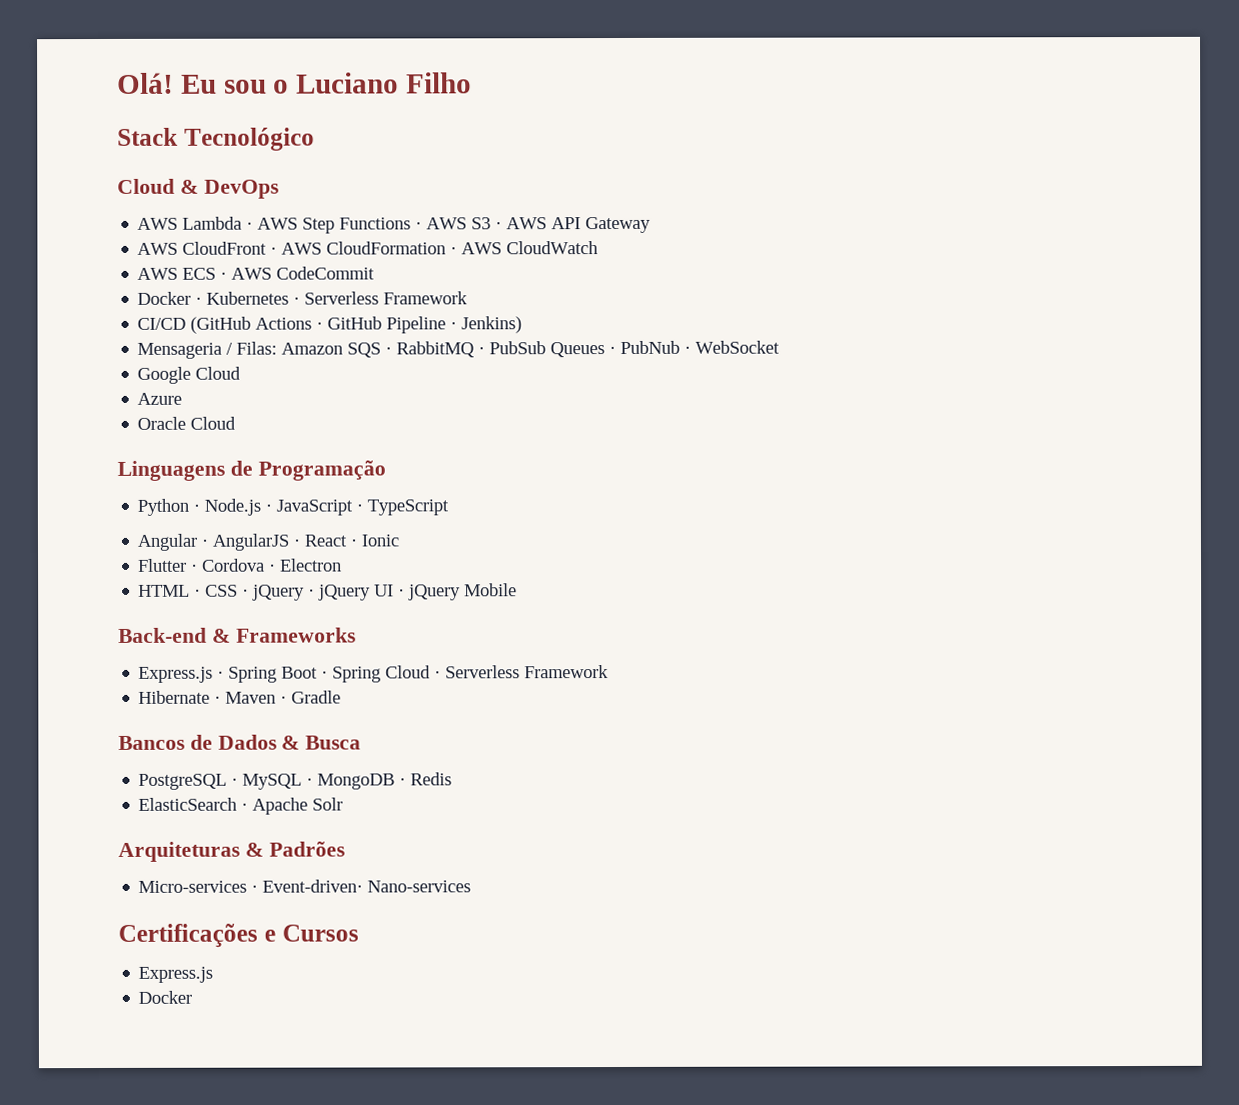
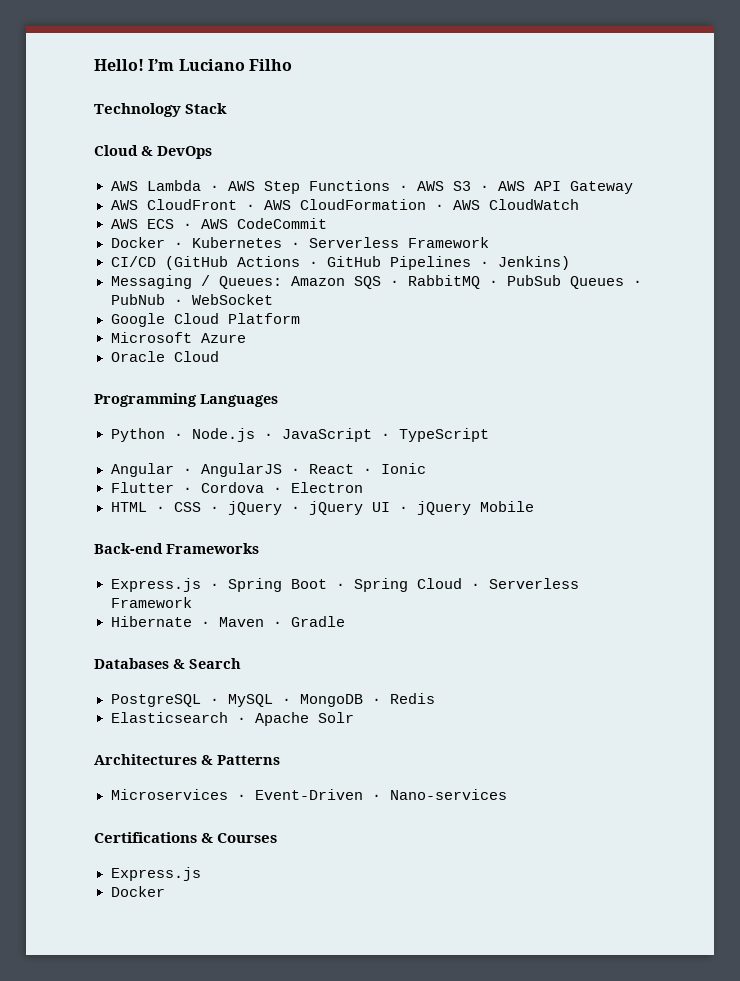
- Olá! Eu sou o Luciano Filho
+ Hello! I’m Luciano Filho
- Stack Tecnológico
+ Technology Stack
- CI/CD (GitHub Actions · GitHub Pipeline · Jenkins)
+ CI/CD (GitHub Actions · GitHub Pipelines · Jenkins)
- Mensageria / Filas: Amazon SQS · RabbitMQ · PubSub Queues · PubNub · WebSocket
+ Messaging / Queues: Amazon SQS · RabbitMQ · PubSub Queues · PubNub · WebSocket
- Google Cloud
- Azure
+ Google Cloud Platform
+ Microsoft Azure
- Linguagens de Programação
+ Programming Languages
- Back-end & Frameworks
+ Back-end Frameworks
- Bancos de Dados & Busca
+ Databases & Search
- ElasticSearch · Apache Solr
+ Elasticsearch · Apache Solr
- Arquiteturas & Padrões
- Micro-services · Event-driven· Nano-services
- Certificações e Cursos
+ Architectures & Patterns
+ Microservices · Event-Driven · Nano-services
+ Certifications & Courses

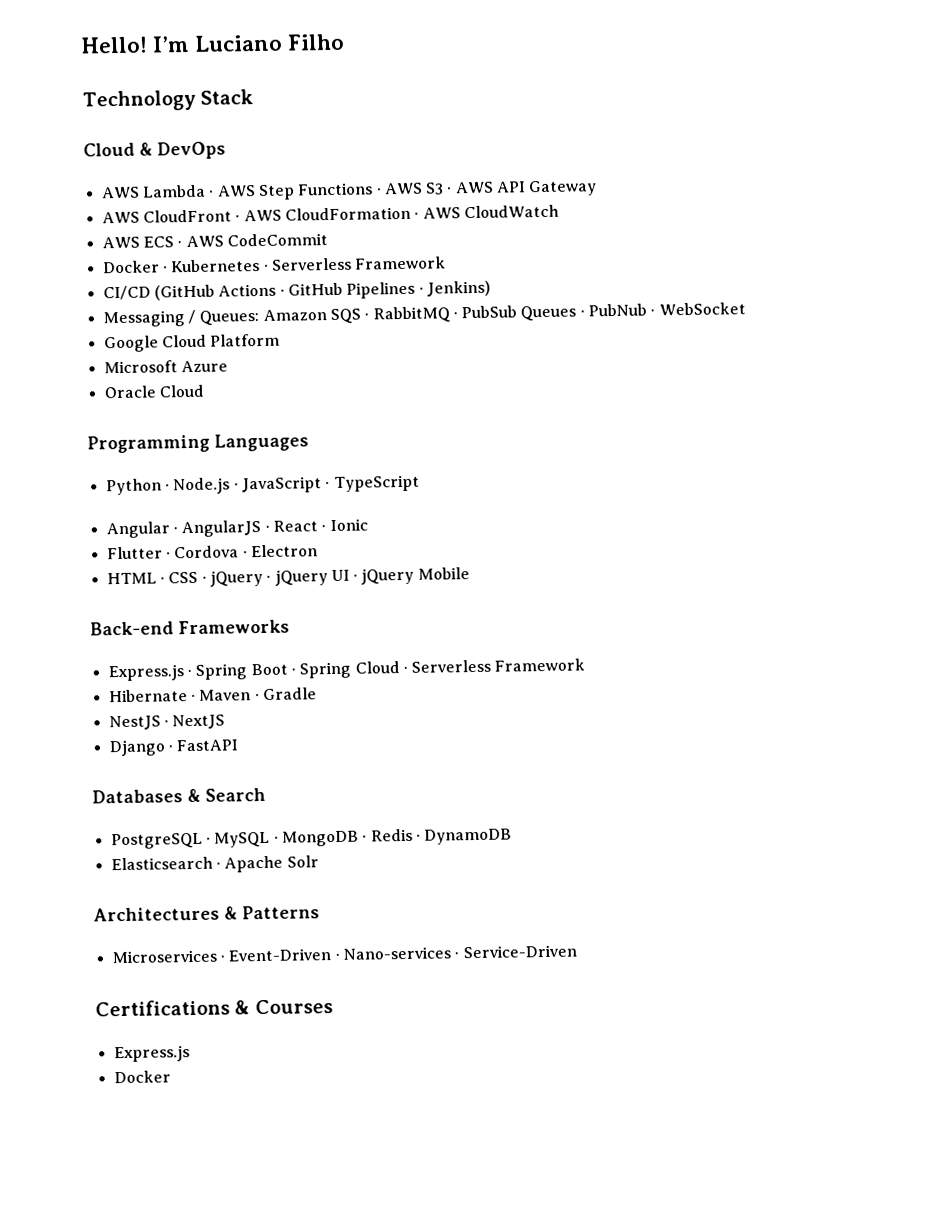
+ NestJS · NextJS
+ Django · FastAPI
- PostgreSQL · MySQL · MongoDB · Redis
+ PostgreSQL · MySQL · MongoDB · Redis · DynamoDB
- Microservices · Event-Driven · Nano-services
+ Microservices · Event-Driven · Nano-services · Service-Driven

